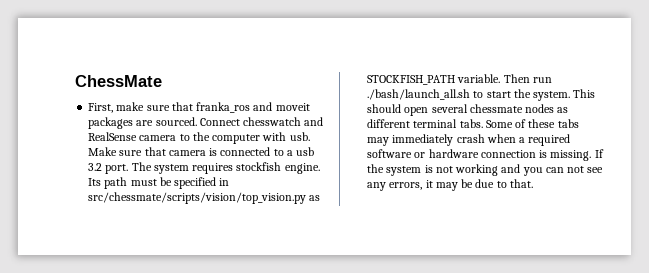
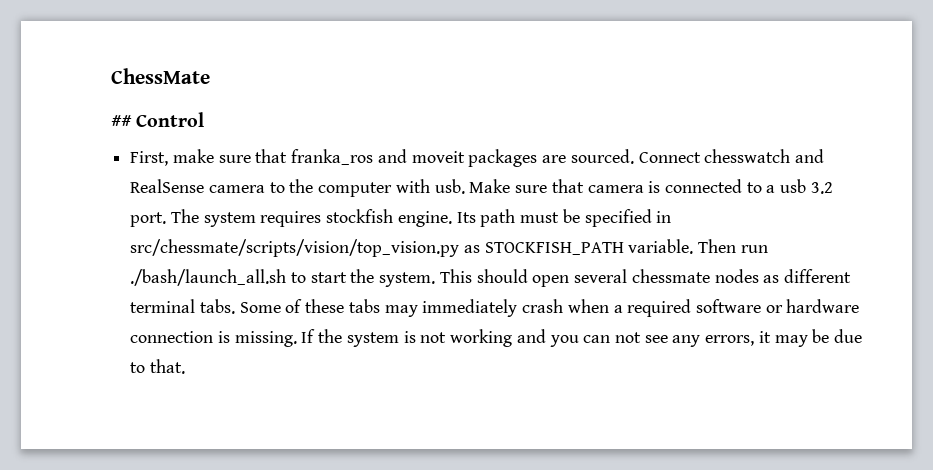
+ ## Control

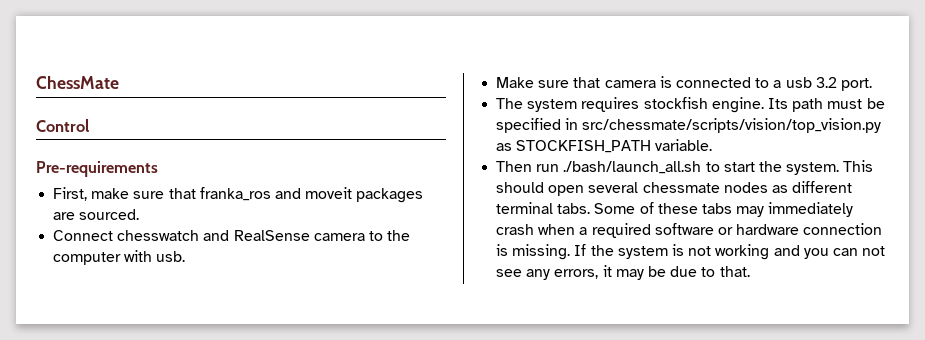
- ## Control
+ Control
+ Pre-requirements
- First, make sure that franka_ros and moveit packages are sourced. Connect chesswatch and RealSense camera to the computer with usb. Make sure that camera is connected to a usb 3.2 port. The system requires stockfish engine.
+ First, make sure that franka_ros and moveit packages are sourced.
+ Connect chesswatch and RealSense camera to the computer with usb.
+ Make sure that camera is connected to a usb 3.2 port.
+ The system requires stockfish engine.
- Its path must be specified in src/chessmate/scripts/vision/top_vision.py as STOCKFISH_PATH variable. Then run ./bash/launch_all.sh to start the system.
+ Its path must be specified in src/chessmate/scripts/vision/top_vision.py as STOCKFISH_PATH variable.
+ Then run ./bash/launch_all.sh to start the system.

